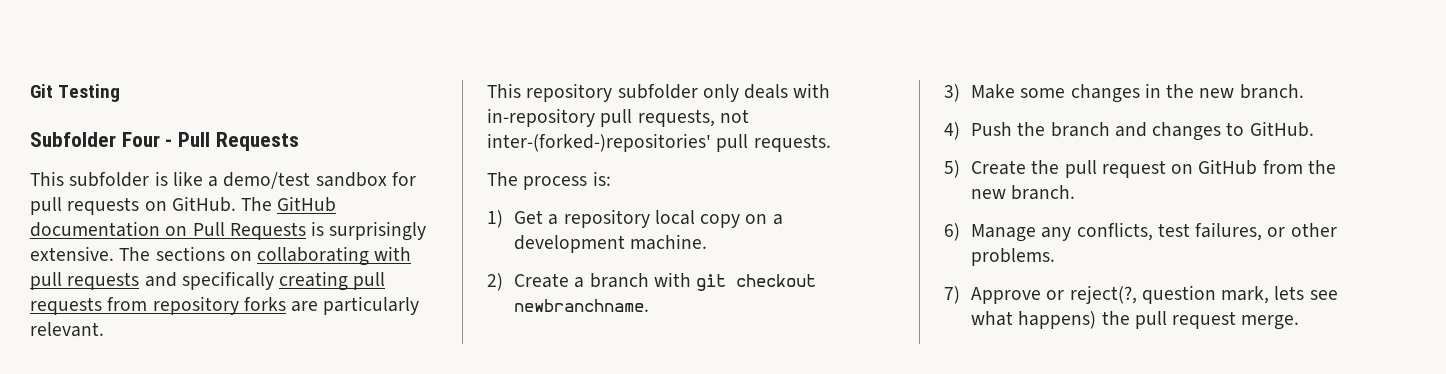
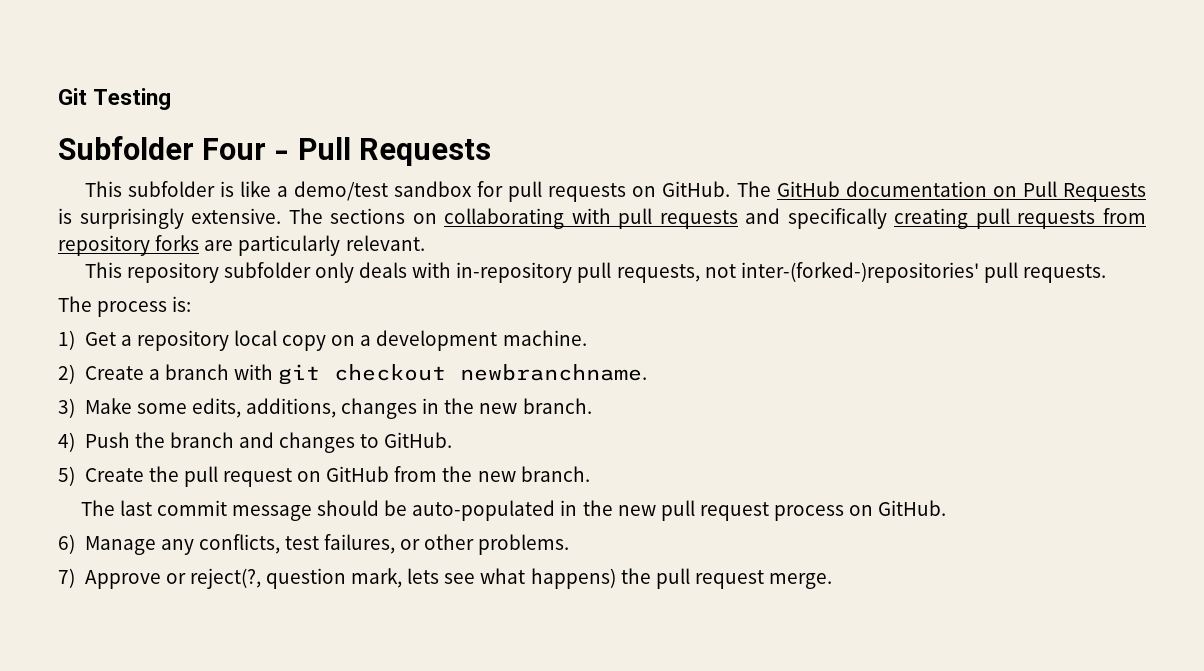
- 3) Make some changes in the new branch.
+ 3) Make some edits, additions, changes in the new branch.
+ The last commit message should be auto-populated in the new pull request process on GitHub.

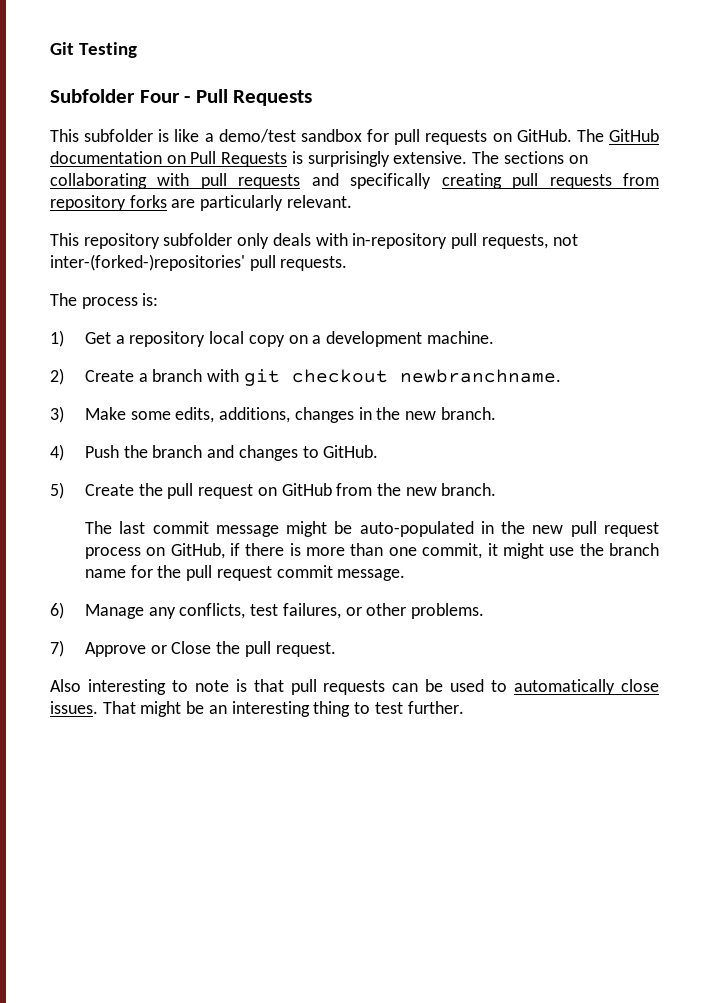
- The last commit message should be auto-populated in the new pull request process on GitHub.
+ The last commit message might be auto-populated in the new pull request process on GitHub, if there is more than one commit, it might use the branch name for the pull request commit message.
- 7) Approve or reject(?, question mark, lets see what happens) the pull request merge.
+ 7) Approve or Close the pull request.
+ Also interesting to note is that pull requests can be used to automatically close issues. That might be an interesting thing to test further.

